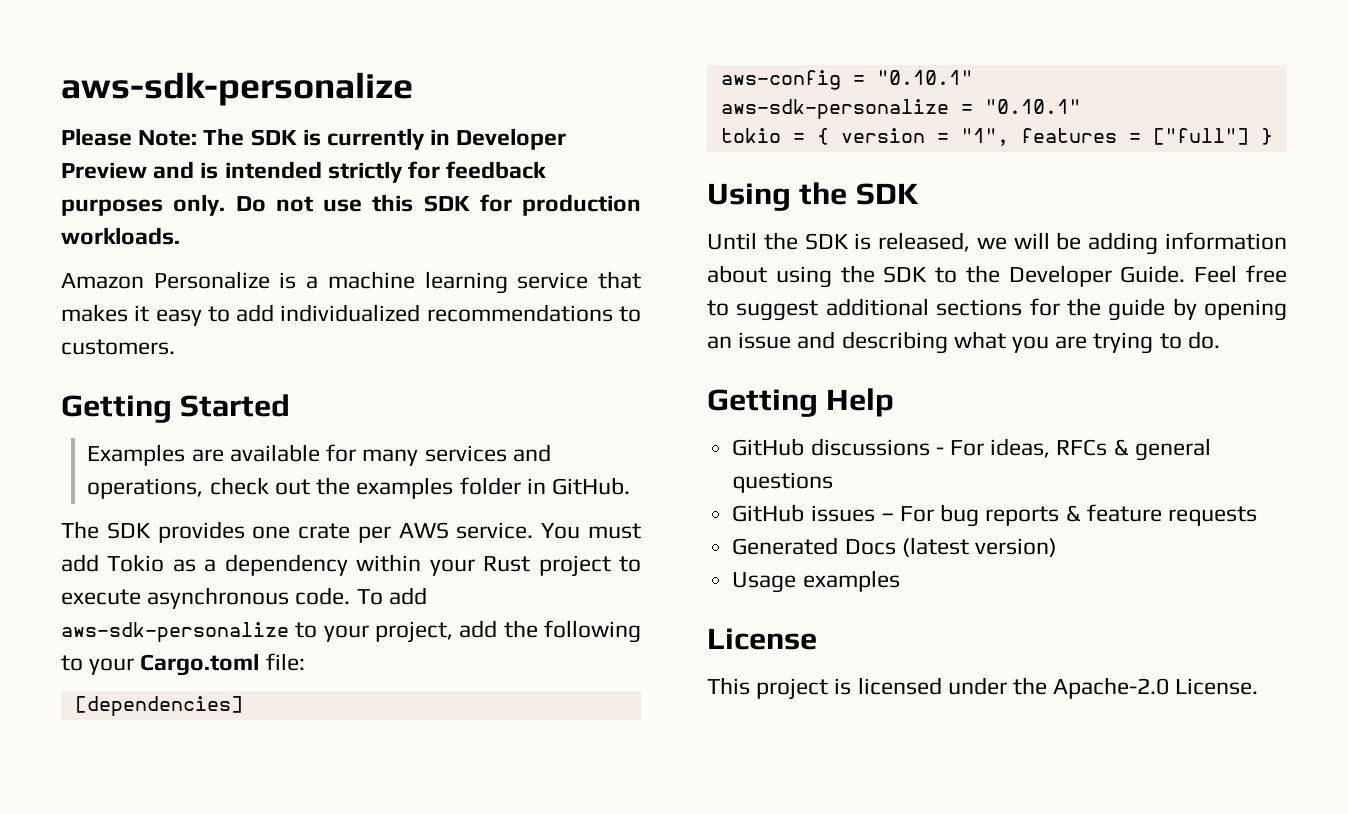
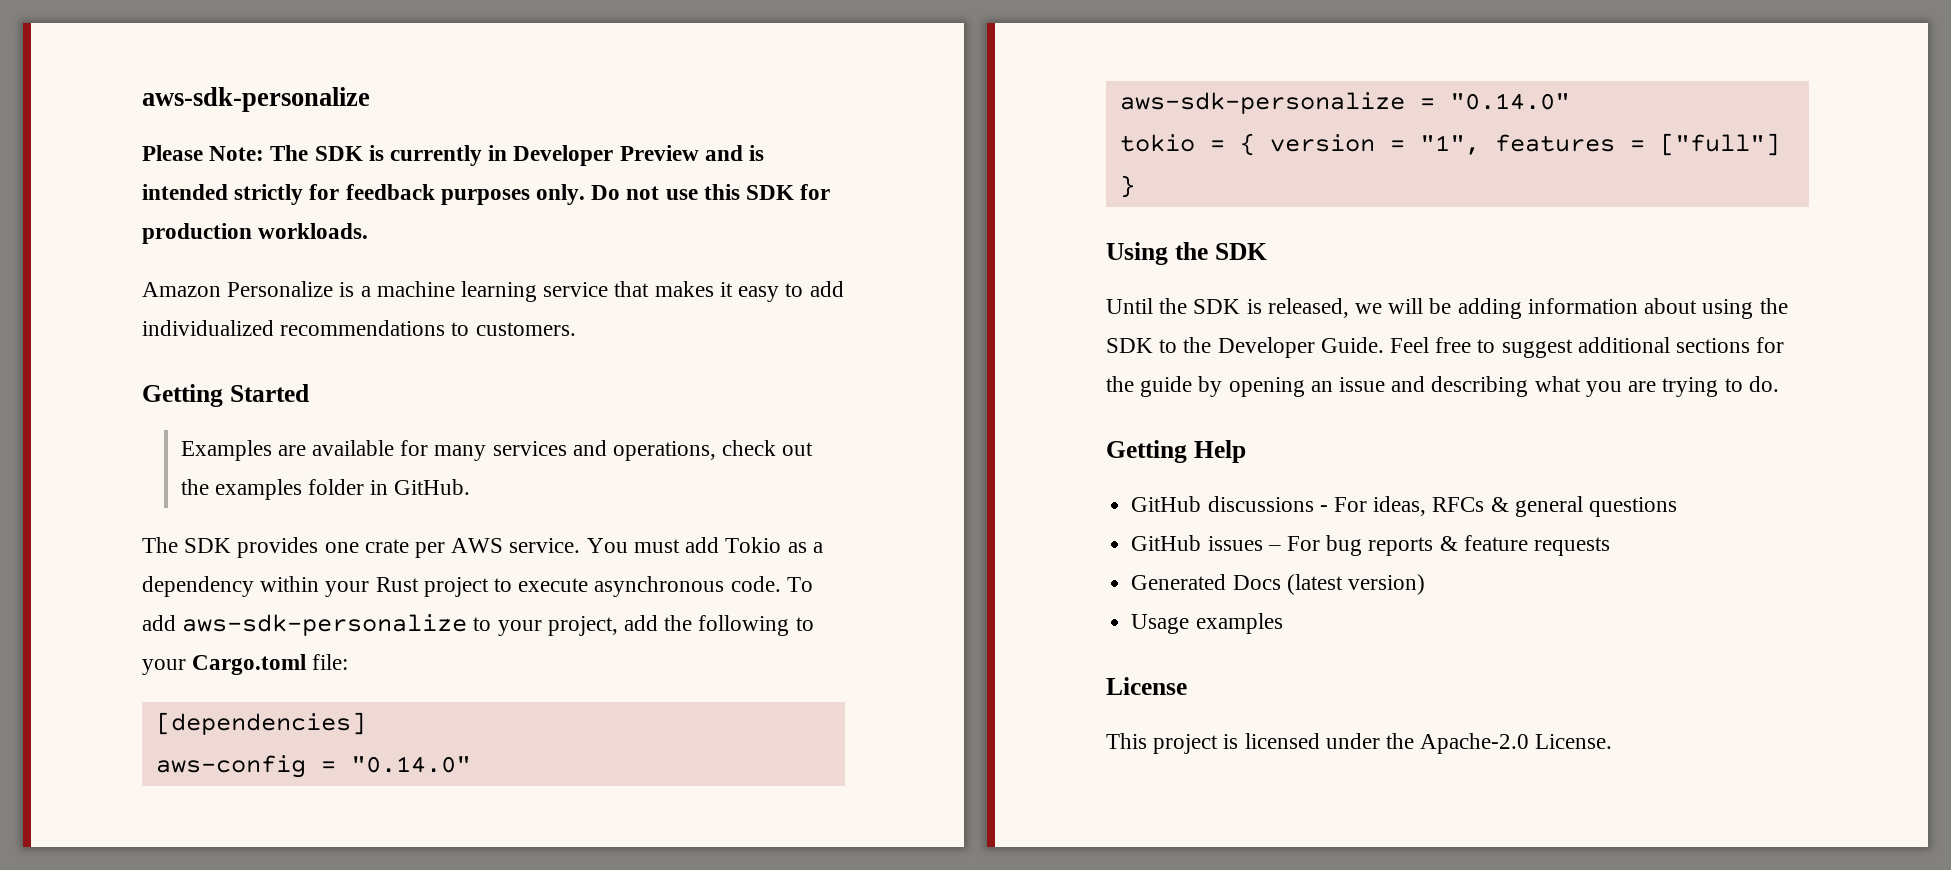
- aws-config = "0.10.1"
+ aws-config = "0.14.0"
- aws-sdk-personalize = "0.10.1"
+ aws-sdk-personalize = "0.14.0"

